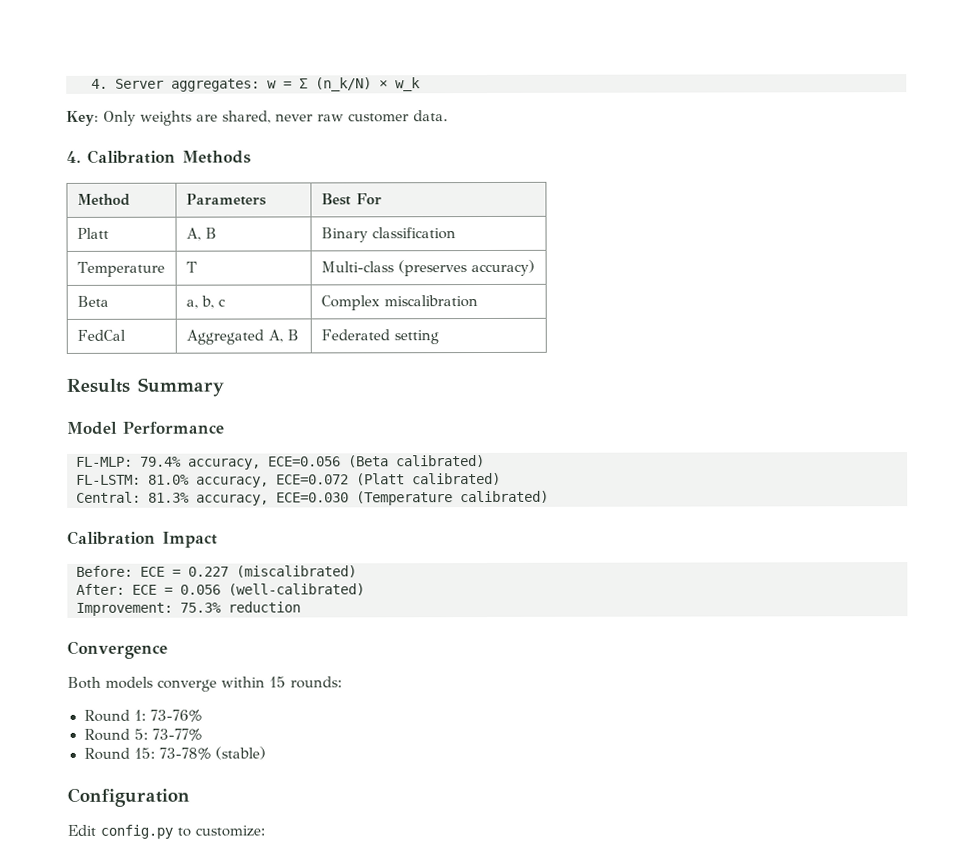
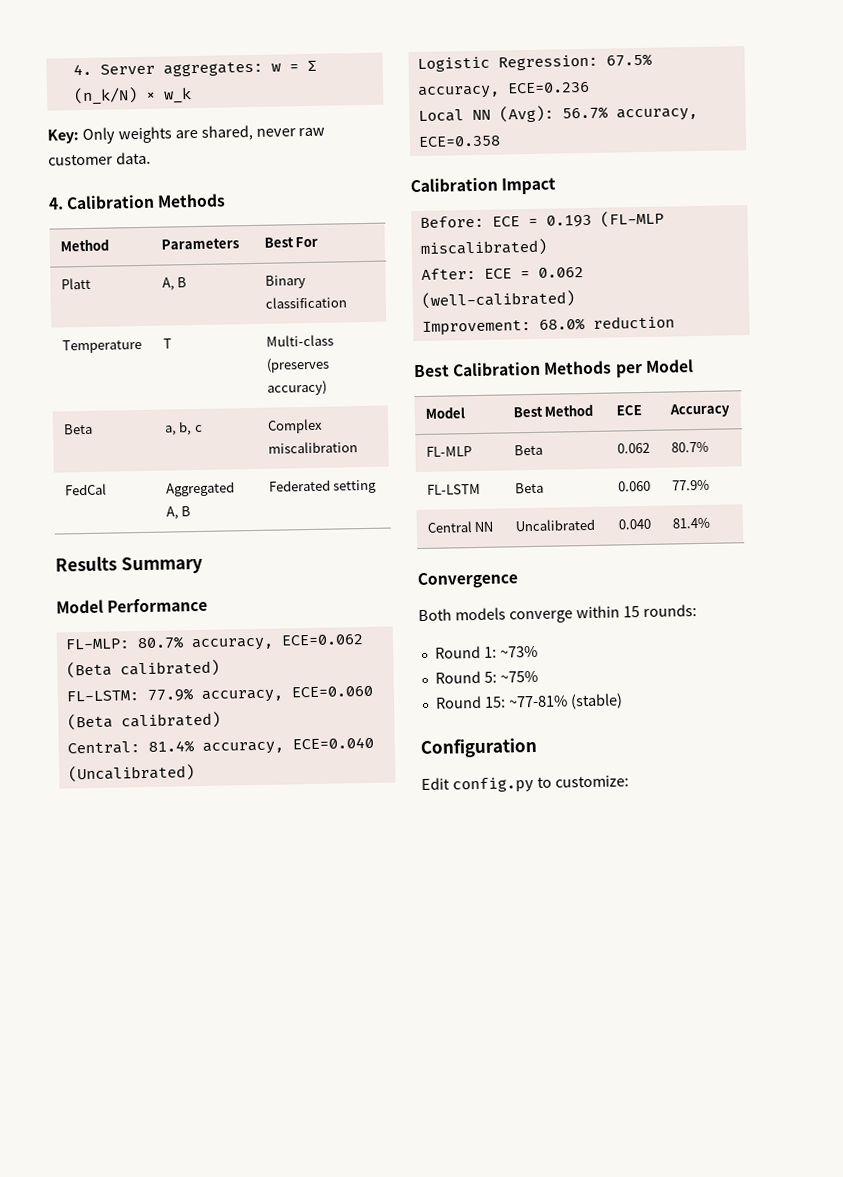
- FL-MLP: 79.4% accuracy, ECE=0.056 (Beta calibrated)
+ FL-MLP: 80.7% accuracy, ECE=0.062 (Beta calibrated)
- FL-LSTM: 81.0% accuracy, ECE=0.072 (Platt calibrated)
- Central: 81.3% accuracy, ECE=0.030 (Temperature calibrated)
+ FL-LSTM: 77.9% accuracy, ECE=0.060 (Beta calibrated)
+ Central: 81.4% accuracy, ECE=0.040 (Uncalibrated)
+ Logistic Regression: 67.5% accuracy, ECE=0.236
+ Local NN (Avg): 56.7% accuracy, ECE=0.358
- Before: ECE = 0.227 (miscalibrated)
+ Before: ECE = 0.193 (FL-MLP miscalibrated)
- After: ECE = 0.056 (well-calibrated)
+ After: ECE = 0.062 (well-calibrated)
- Improvement: 75.3% reduction
+ Improvement: 68.0% reduction
+ Best Calibration Methods per Model
+ Model | Best Method | ECE | Accuracy
+ FL-MLP | Beta | 0.062 | 80.7%
+ FL-LSTM | Beta | 0.060 | 77.9%
+ Central NN | Uncalibrated | 0.040 | 81.4%
- Round 1: 73-76%
+ Round 1: ~73%
- Round 5: 73-77%
+ Round 5: ~75%
- Round 15: 73-78% (stable)
+ Round 15: ~77-81% (stable)

